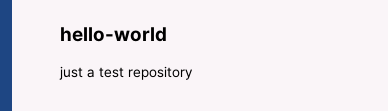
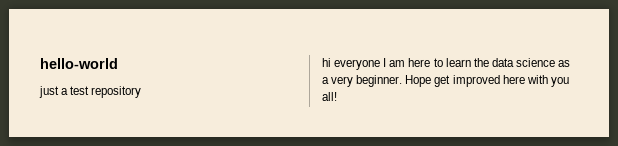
+ hi everyone I am here to learn the data science as a very beginner. Hope get improved here with you all!

